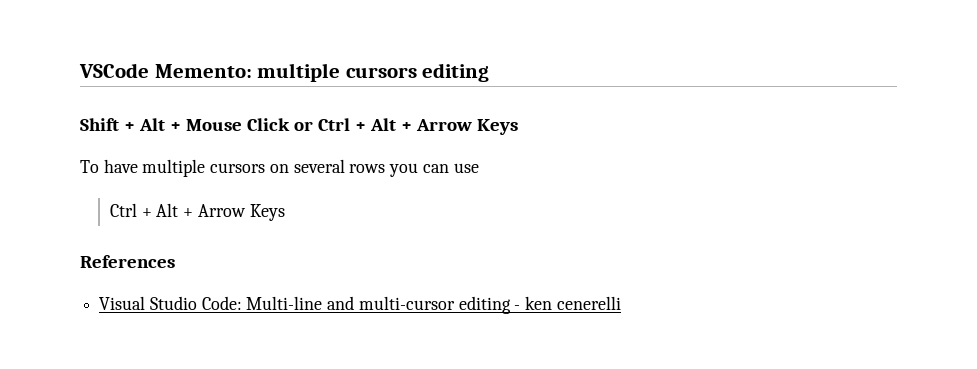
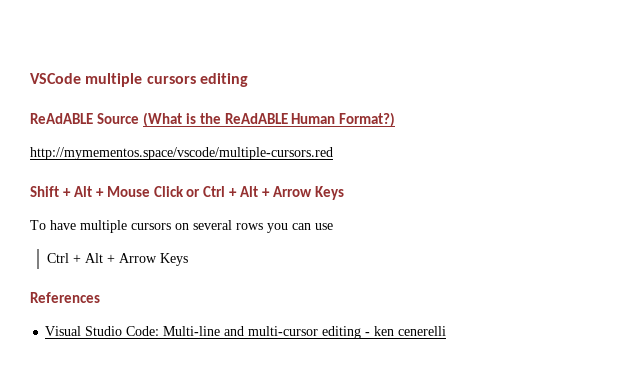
- VSCode Memento: multiple cursors editing
+ VSCode multiple cursors editing
+ ReAdABLE Source (What is the ReAdABLE Human Format?)
+ http://mymementos.space/vscode/multiple-cursors.red

